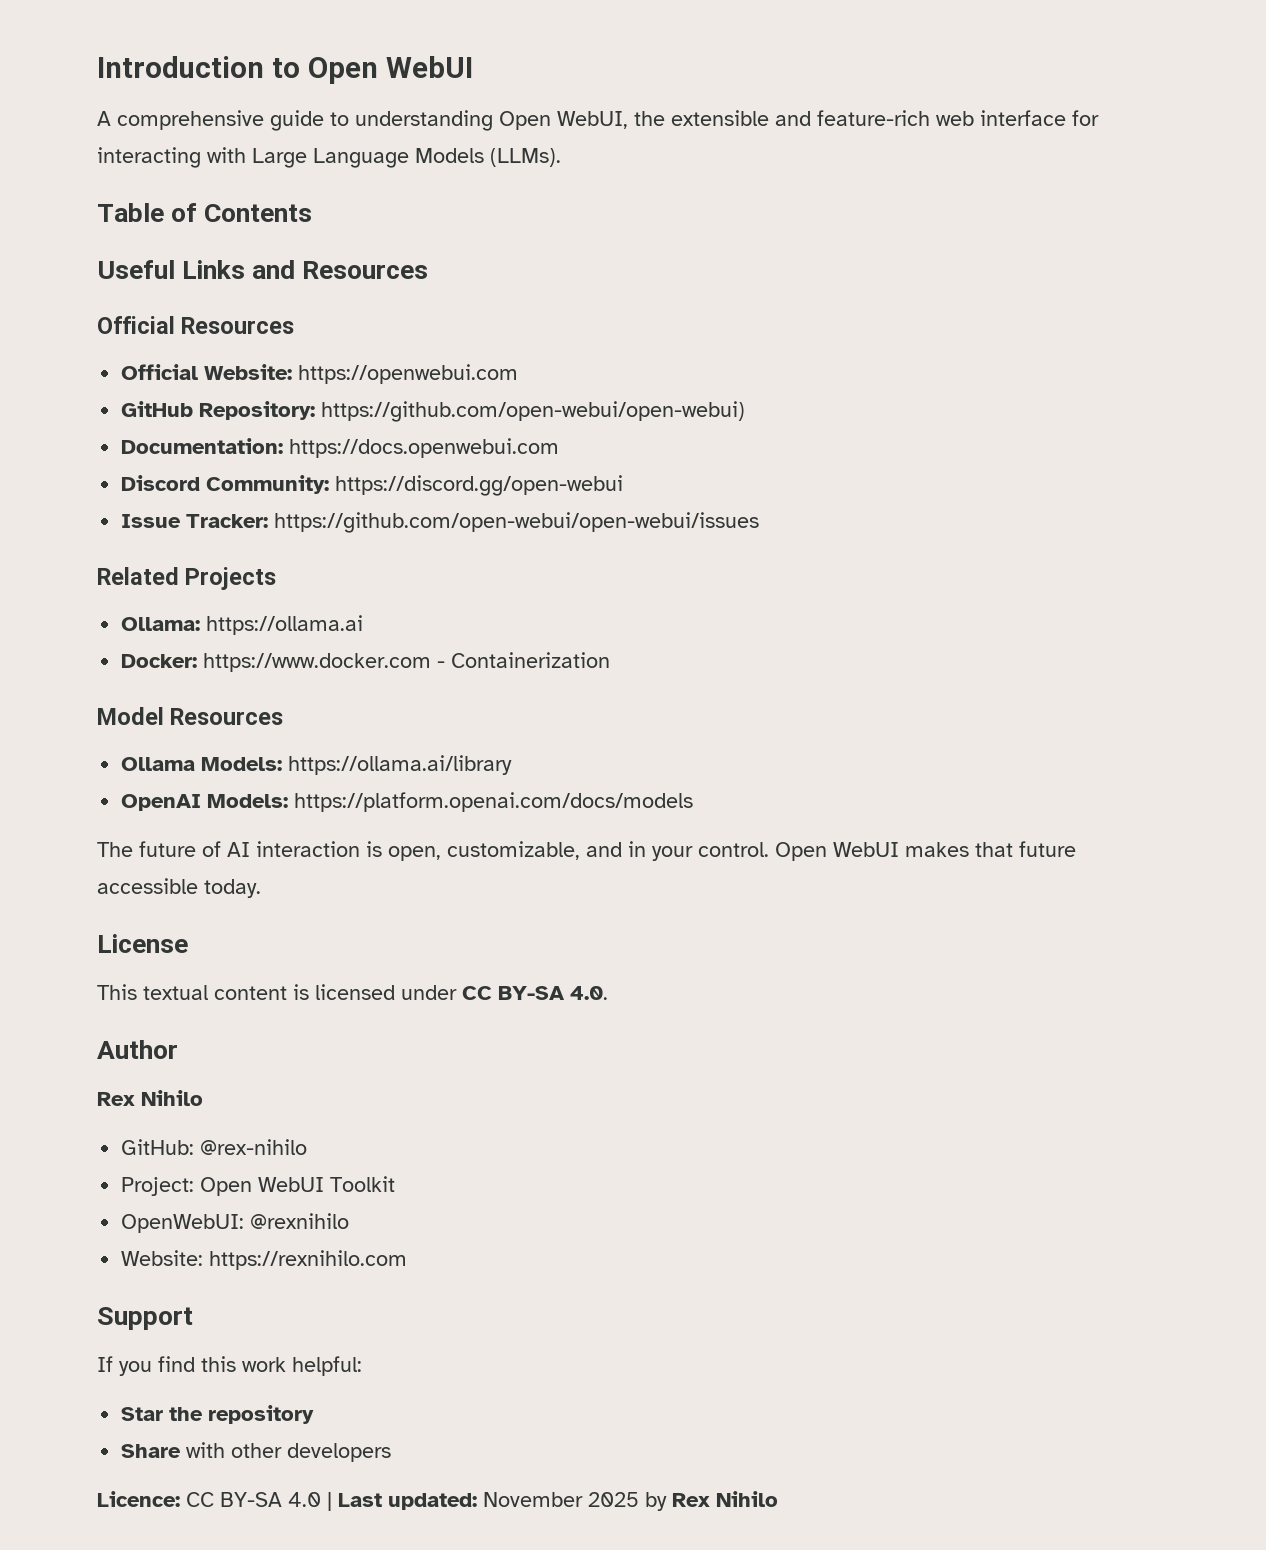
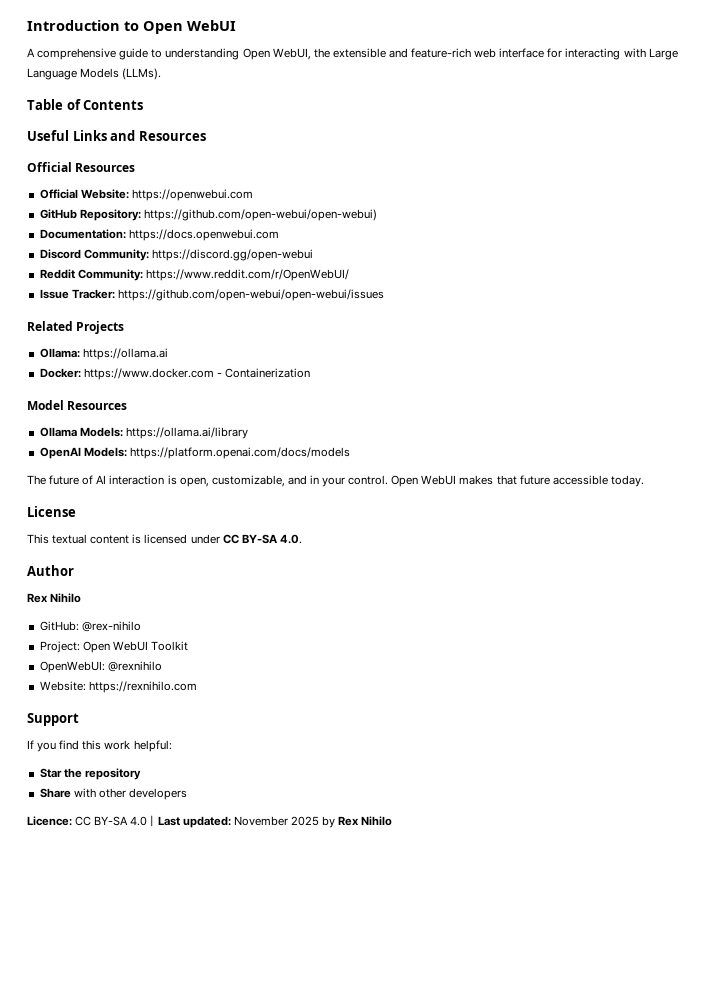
+ Reddit Community: https://www.reddit.com/r/OpenWebUI/

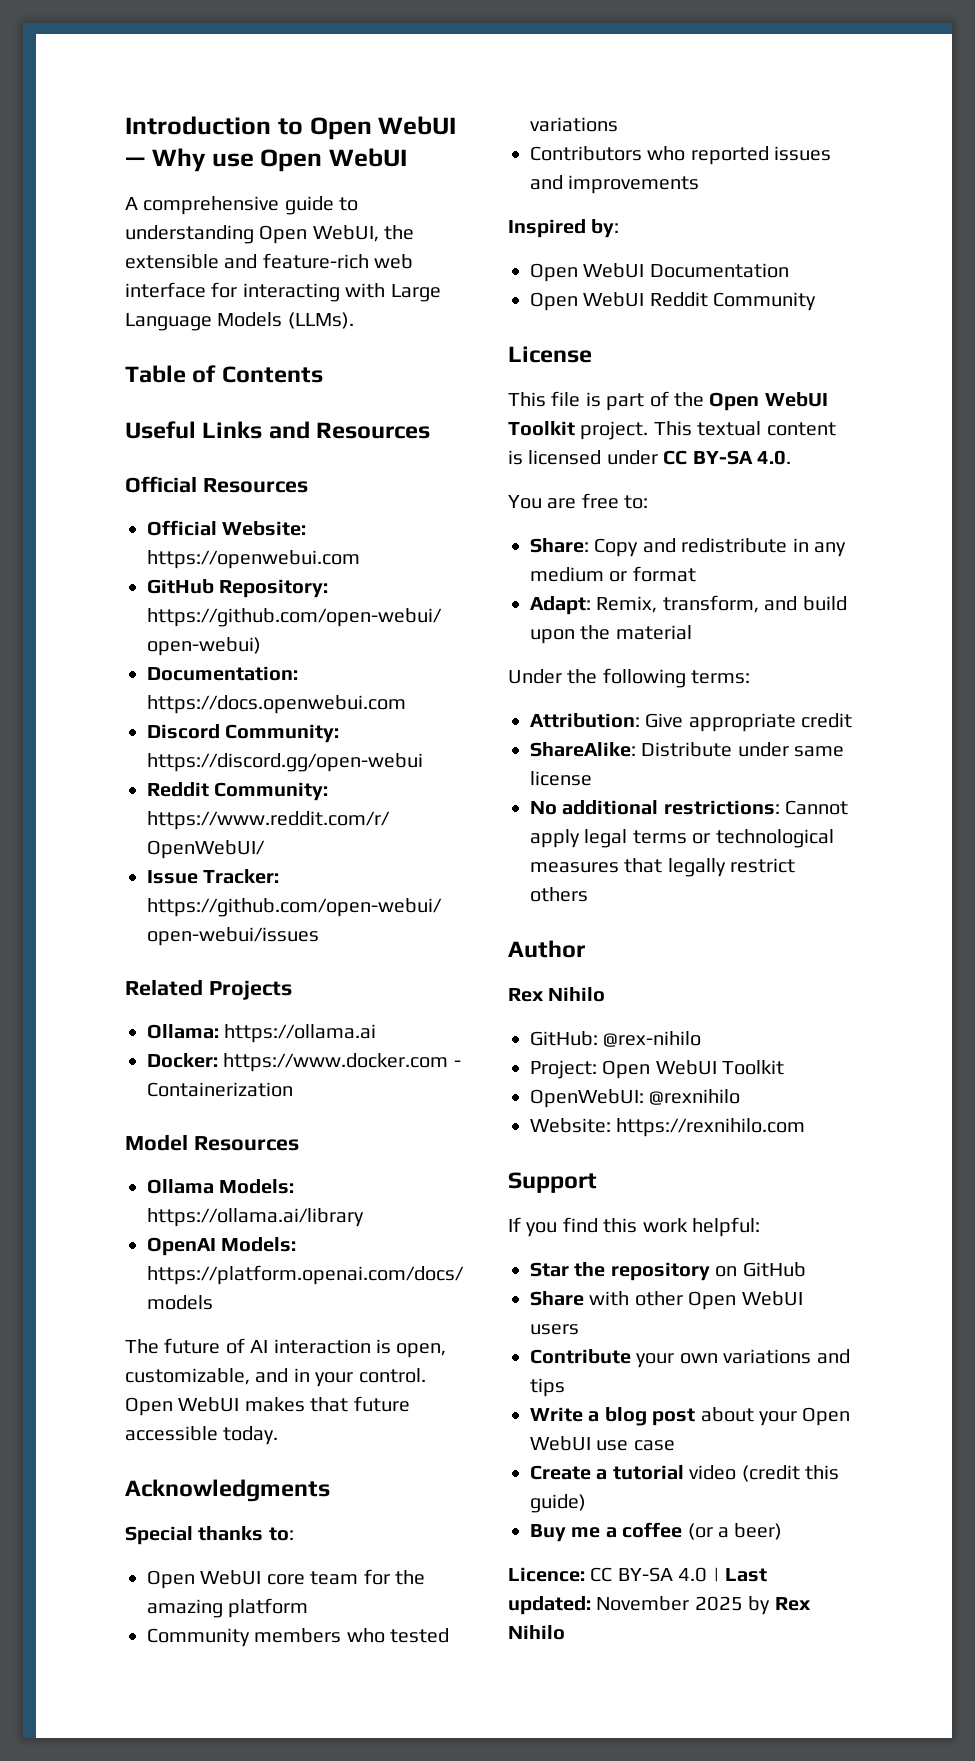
- Introduction to Open WebUI
+ Introduction to Open WebUI — Why use Open WebUI
+ Acknowledgments
+ Special thanks to:
+ Open WebUI core team for the amazing platform
+ Community members who tested variations
+ Contributors who reported issues and improvements
+ Inspired by:
+ Open WebUI Documentation
+ Open WebUI Reddit Community
  License
- This textual content is licensed under CC BY-SA 4.0.
+ This file is part of the Open WebUI Toolkit project. This textual content is licensed under CC BY-SA 4.0.
+ You are free to:
+ Share: Copy and redistribute in any medium or format
+ Adapt: Remix, transform, and build upon the material
+ Under the following terms:
+ Attribution: Give appropriate credit
+ ShareAlike: Distribute under same license
+ No additional restrictions: Cannot apply legal terms or technological measures that legally restrict others
- Star the repository
+ Star the repository on GitHub
- Share with other developers
+ Share with other Open WebUI users
+ Contribute your own variations and tips
+ Write a blog post about your Open WebUI use case
+ Create a tutorial video (credit this guide)
+ Buy me a coffee (or a beer)

